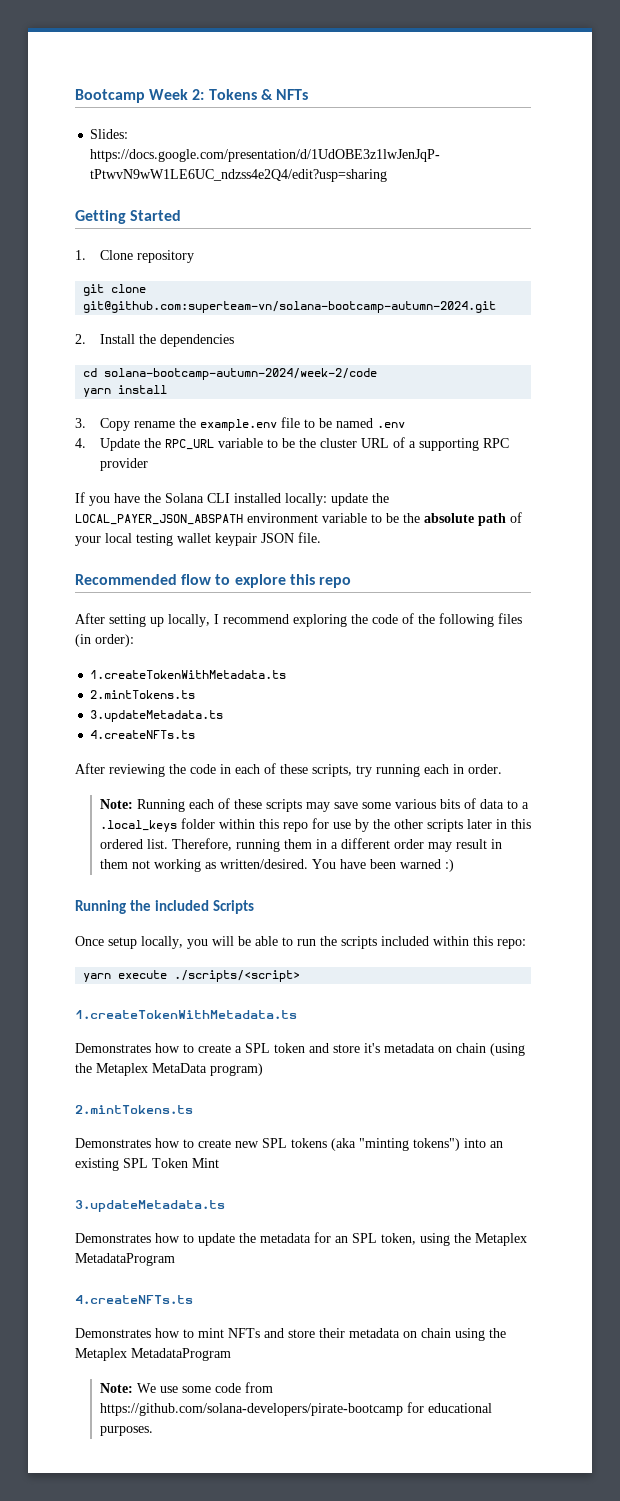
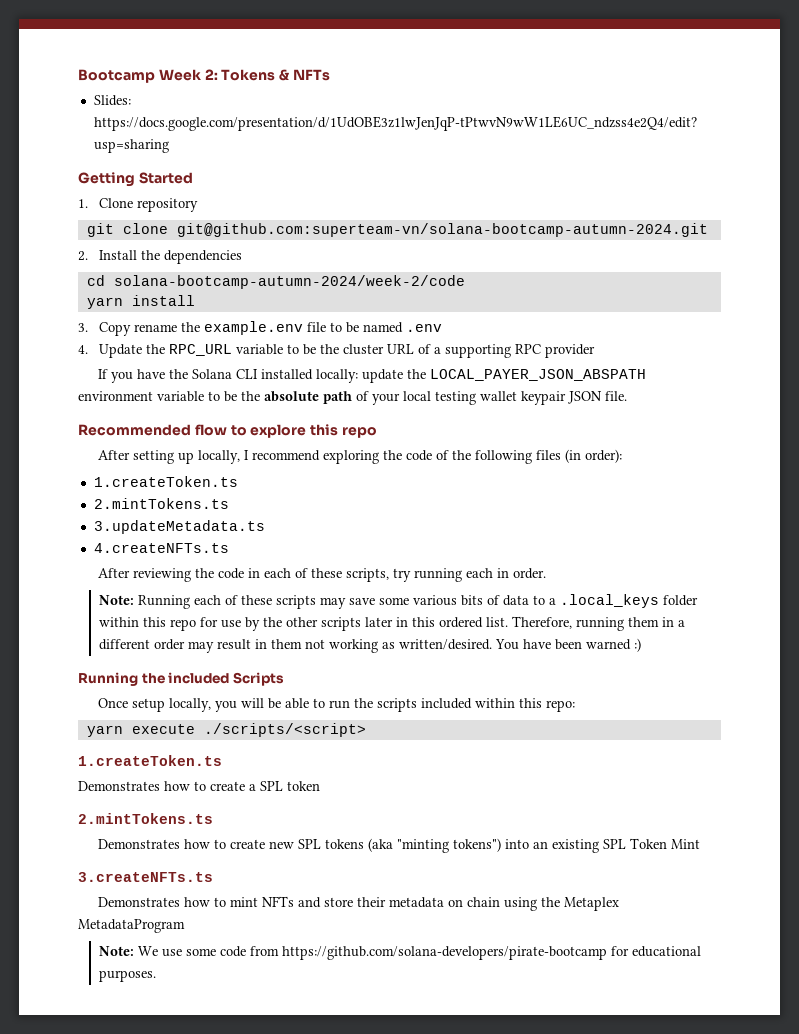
  After setting up locally, I recommend exploring the code of the following files (in order):
- 1.createTokenWithMetadata.ts
+ 1.createToken.ts
  yarn execute ./scripts/<script>
- 1.createTokenWithMetadata.ts
+ 1.createToken.ts
- Demonstrates how to create a SPL token and store it's metadata on chain (using the Metaplex MetaData program)
+ Demonstrates how to create a SPL token
  Demonstrates how to create new SPL tokens (aka "minting tokens") into an existing SPL Token Mint
- 3.updateMetadata.ts
- Demonstrates how to update the metadata for an SPL token, using the Metaplex MetadataProgram
- 4.createNFTs.ts
+ 3.createNFTs.ts

